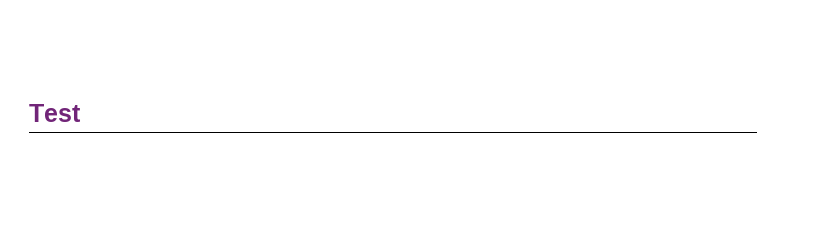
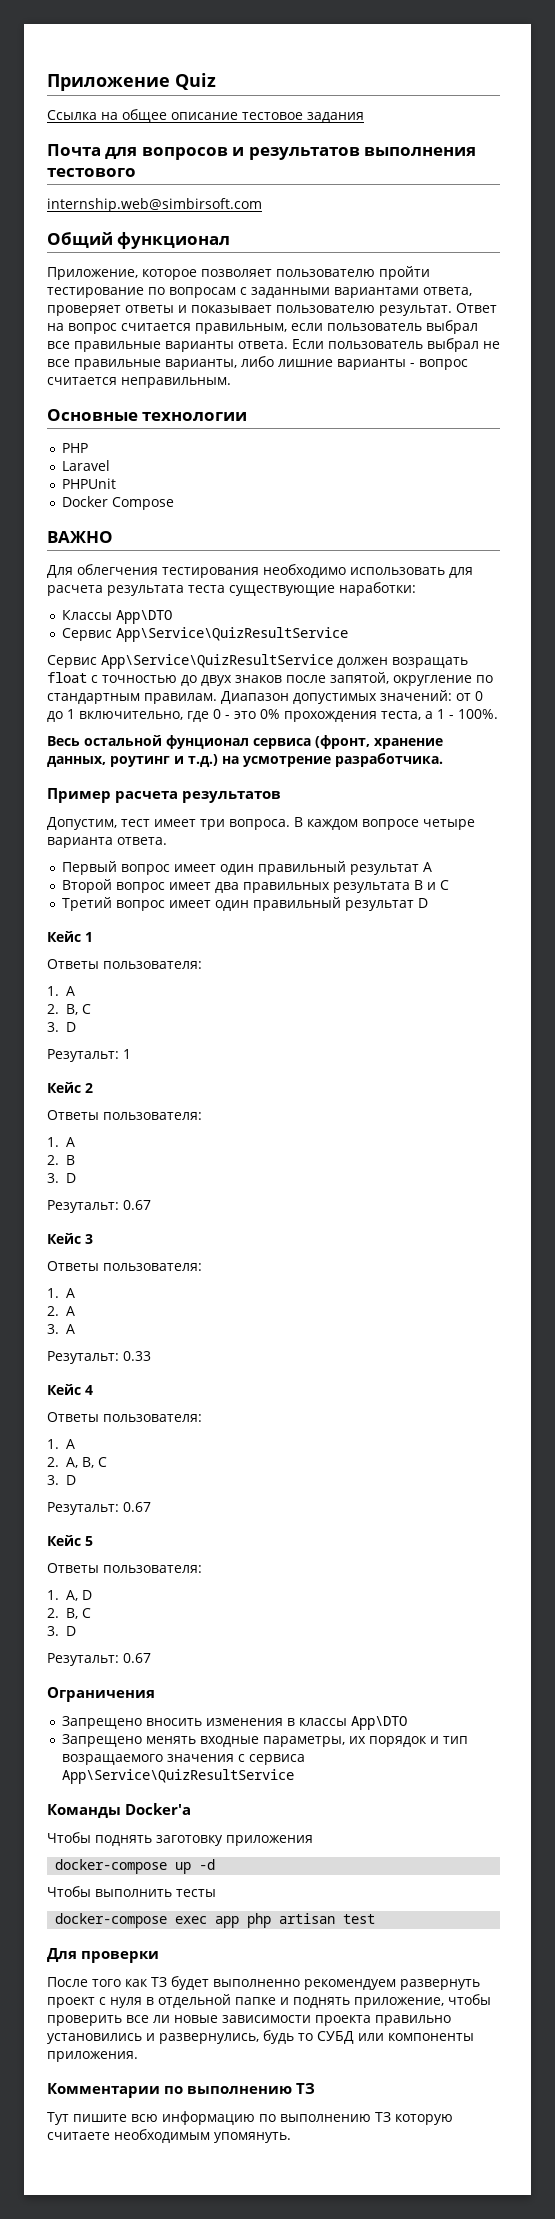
- Test
+ Приложение Quiz
+ Ссылка на общее описание тестовое задания
+ Почта для вопросов и результатов выполнения тестового
+ internship.web@simbirsoft.com
+ Общий функционал
+ Приложение, которое позволяет пользователю пройти тестирование по вопросам с заданными вариантами ответа, проверяет ответы и показывает пользователю результат. Ответ на вопрос считается правильным, если пользователь выбрал все правильные варианты ответа. Если пользователь выбрал не все правильные варианты, либо лишние варианты - вопрос считается неправильным.
+ Основные технологии
+ PHP
+ Laravel
+ PHPUnit
+ Docker Compose
+ ВАЖНО
+ Для облегчения тестирования необходимо использовать для расчета результата теста существующие наработки:
+ Классы App\DTO
+ Сервис App\Service\QuizResultService
+ Сервис App\Service\QuizResultService должен возращать float с точностью до двух знаков после запятой, округление по стандартным правилам. Диапазон допустимых значений: от 0 до 1 включительно, где 0 - это 0% прохождения теста, а 1 - 100%.
+ Весь остальной фунционал сервиса (фронт, хранение данных, роутинг и т.д.) на усмотрение разработчика.
+ Пример расчета результатов
+ Допустим, тест имеет три вопроса. В каждом вопросе четыре варианта ответа.
+ Первый вопрос имеет один правильный результат A
+ Второй вопрос имеет два правильных результата B и C
+ Третий вопрос имеет один правильный результат D
+ Кейс 1
+ Ответы пользователя:
+ 1. A
+ 2. B, C
+ 3. D
+ Резутальт: 1
+ Кейс 2
+ Ответы пользователя:
+ 1. A
+ 2. B
+ 3. D
+ Резутальт: 0.67
+ Кейс 3
+ Ответы пользователя:
+ 1. A
+ 2. A
+ 3. A
+ Резутальт: 0.33
+ Кейс 4
+ Ответы пользователя:
+ 1. A
+ 2. A, B, C
+ 3. D
+ Резутальт: 0.67
+ Кейс 5
+ Ответы пользователя:
+ 1. A, D
+ 2. B, C
+ 3. D
+ Резутальт: 0.67
+ Ограничения
+ Запрещено вносить изменения в классы App\DTO
+ Запрещено менять входные параметры, их порядок и тип возращаемого значения с сервиса App\Service\QuizResultService
+ Команды Docker'а
+ Чтобы поднять заготовку приложения
+ docker-compose up -d
+ Чтобы выполнить тесты
+ docker-compose exec app php artisan test
+ Для проверки
+ После того как ТЗ будет выполненно рекомендуем развернуть проект с нуля в отдельной папке и поднять приложение, чтобы проверить все ли новые зависимости проекта правильно установились и развернулись, будь то СУБД или компоненты приложения.
+ Комментарии по выполнению ТЗ
+ Тут пишите всю информацию по выполнению ТЗ которую считаете необходимым упомянуть.

